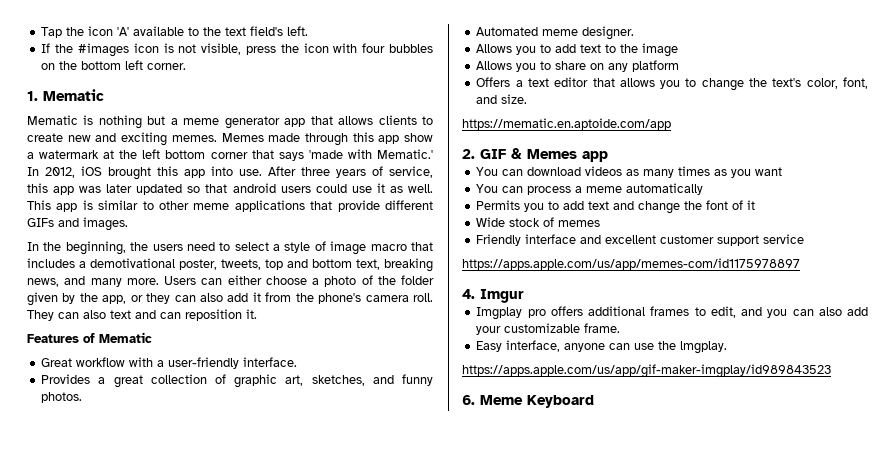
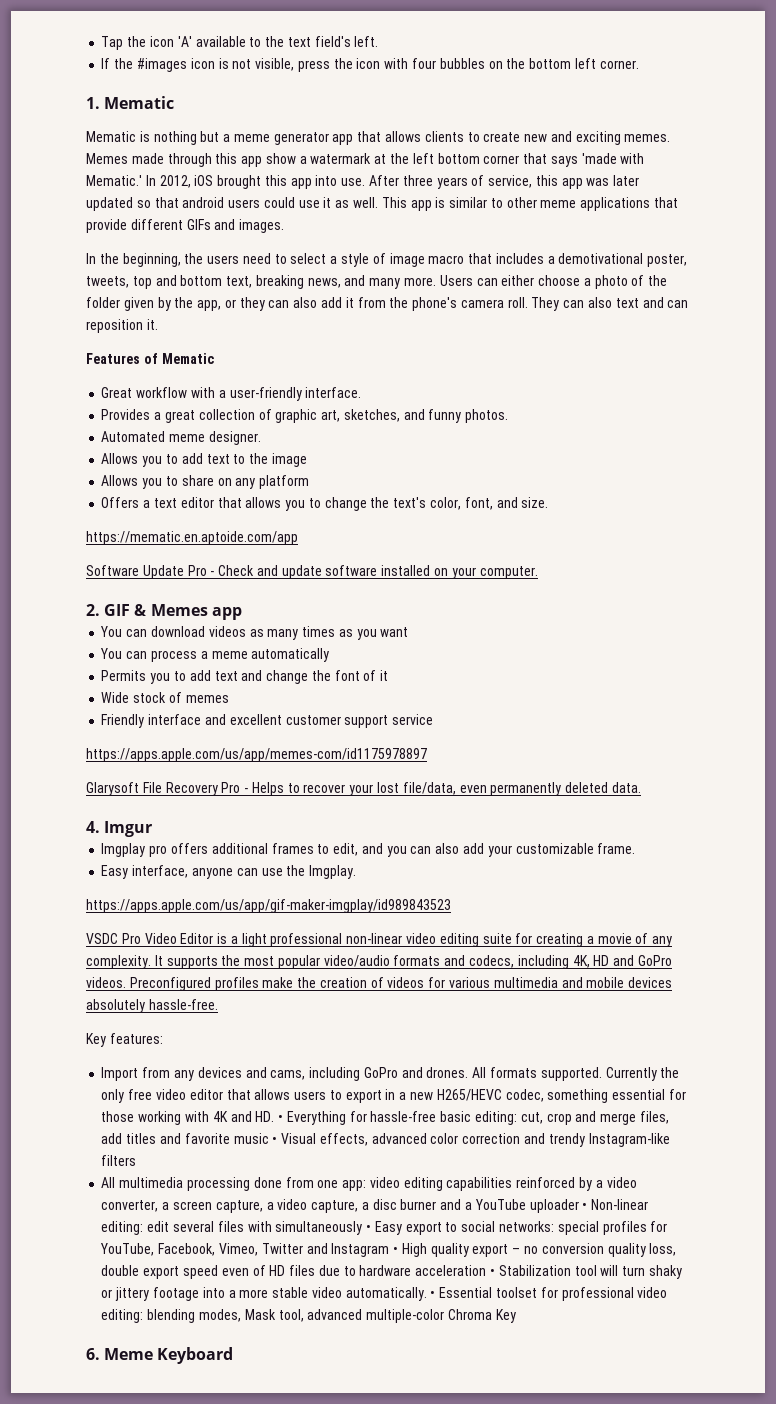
+ Software Update Pro - Check and update software installed on your computer.
+ Glarysoft File Recovery Pro - Helps to recover your lost file/data, even permanently deleted data.
+ VSDC Pro Video Editor is a light professional non-linear video editing suite for creating a movie of any complexity. It supports the most popular video/audio formats and codecs, including 4K, HD and GoPro videos. Preconfigured profiles make the creation of videos for various multimedia and mobile devices absolutely hassle-free.
+ Key features:
+ Import from any devices and cams, including GoPro and drones. All formats supported. Сurrently the only free video editor that allows users to export in a new H265/HEVC codec, something essential for those working with 4K and HD. • Everything for hassle-free basic editing: cut, crop and merge files, add titles and favorite music • Visual effects, advanced color correction and trendy Instagram-like filters
+ All multimedia processing done from one app: video editing capabilities reinforced by a video converter, a screen capture, a video capture, a disc burner and a YouTube uploader • Non-linear editing: edit several files with simultaneously • Easy export to social networks: special profiles for YouTube, Facebook, Vimeo, Twitter and Instagram • High quality export – no conversion quality loss, double export speed even of HD files due to hardware acceleration • Stabilization tool will turn shaky or jittery footage into a more stable video automatically. • Essential toolset for professional video editing: blending modes, Mask tool, advanced multiple-color Chroma Key

